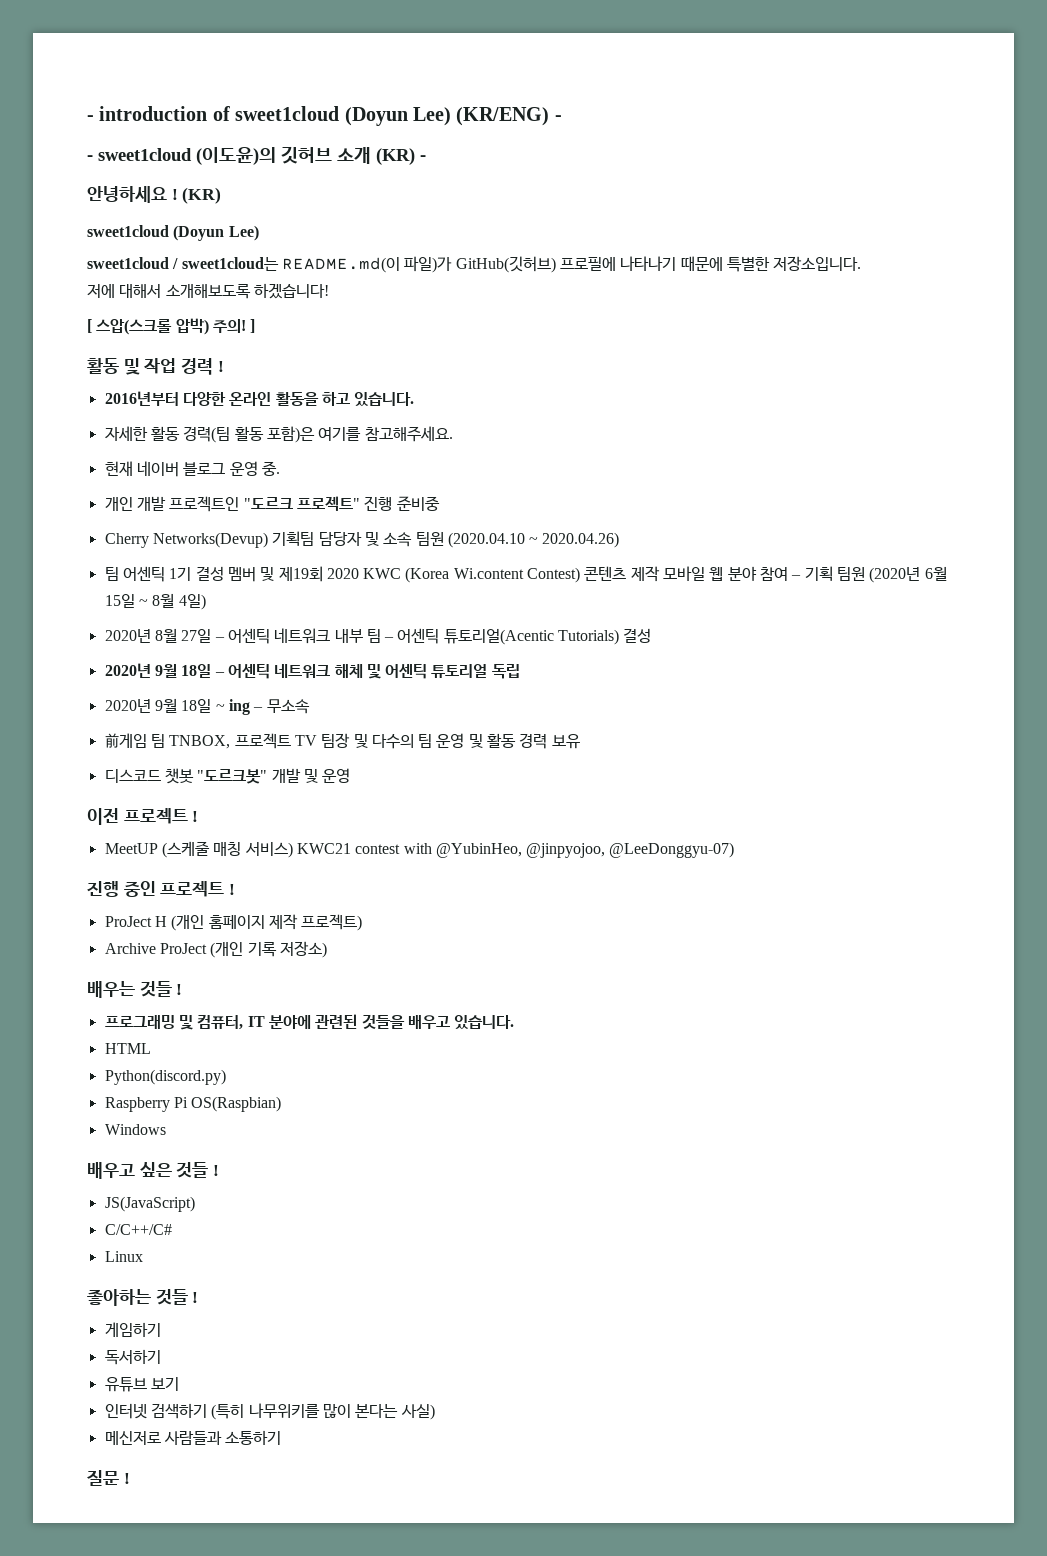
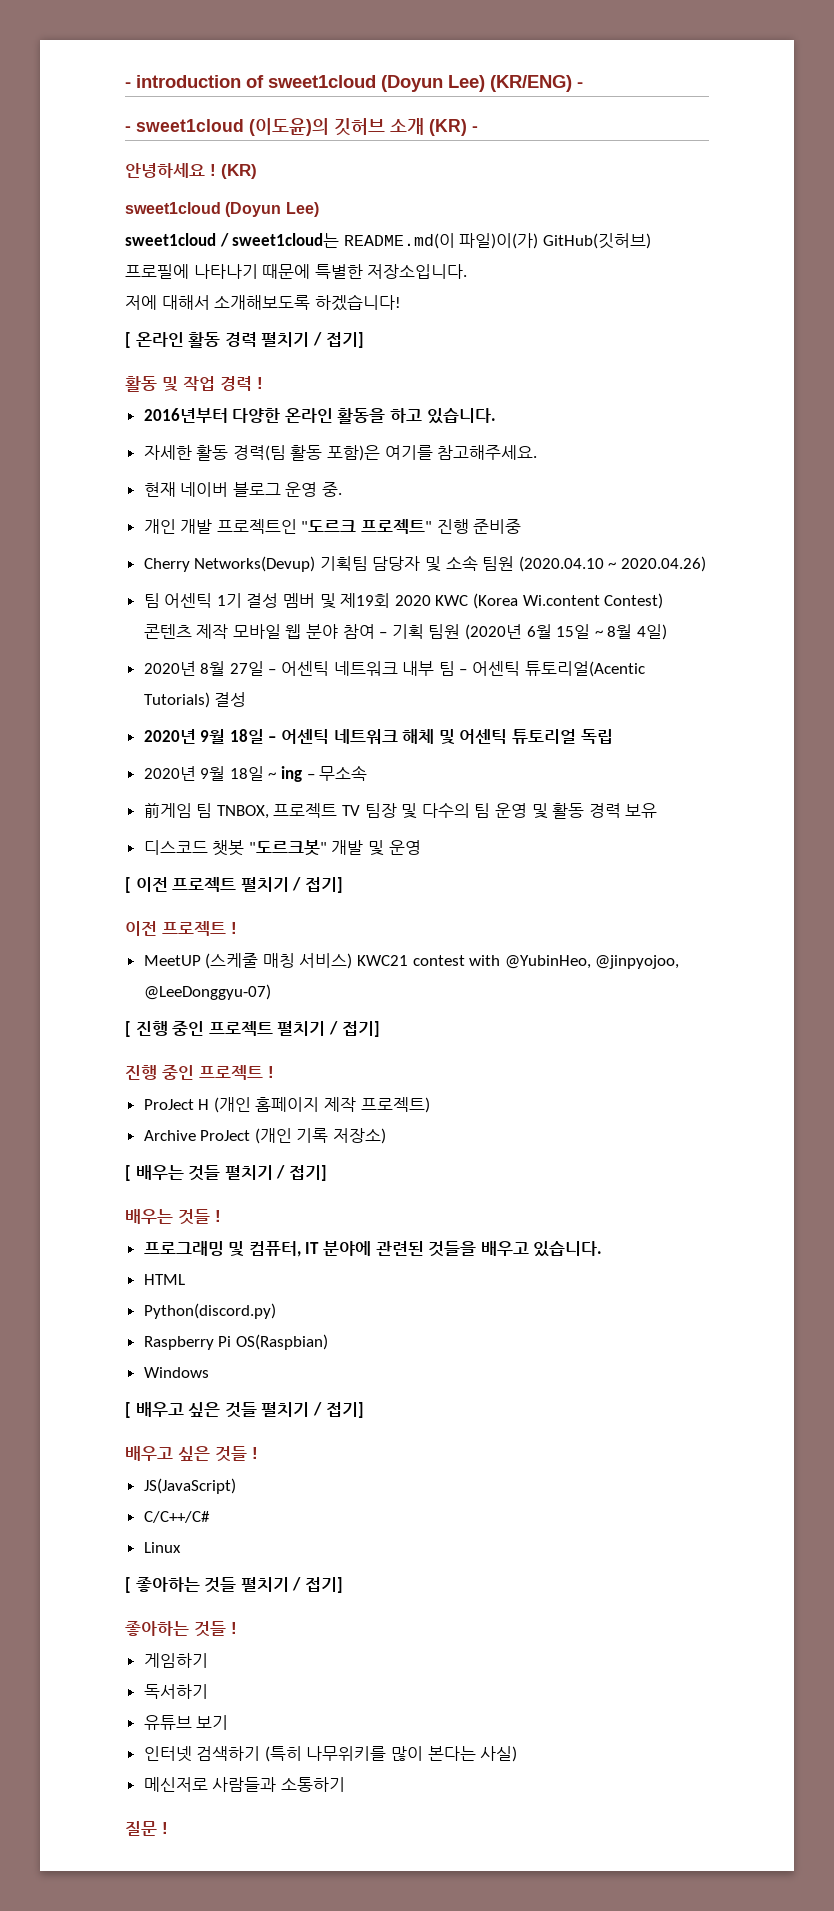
- sweet1cloud / sweet1cloud는 README.md(이 파일)가 GitHub(깃허브) 프로필에 나타나기 때문에 특별한 저장소입니다.
+ sweet1cloud / sweet1cloud는 README.md(이 파일)이(가) GitHub(깃허브) 프로필에 나타나기 때문에 특별한 저장소입니다.
- [ 스압(스크롤 압박) 주의! ]
+ [ 온라인 활동 경력 펼치기 / 접기]
+ [ 이전 프로젝트 펼치기 / 접기]
+ [ 진행 중인 프로젝트 펼치기 / 접기]
+ [ 배우는 것들 펼치기 / 접기]
+ [ 배우고 싶은 것들 펼치기 / 접기]
+ [ 좋아하는 것들 펼치기 / 접기]

